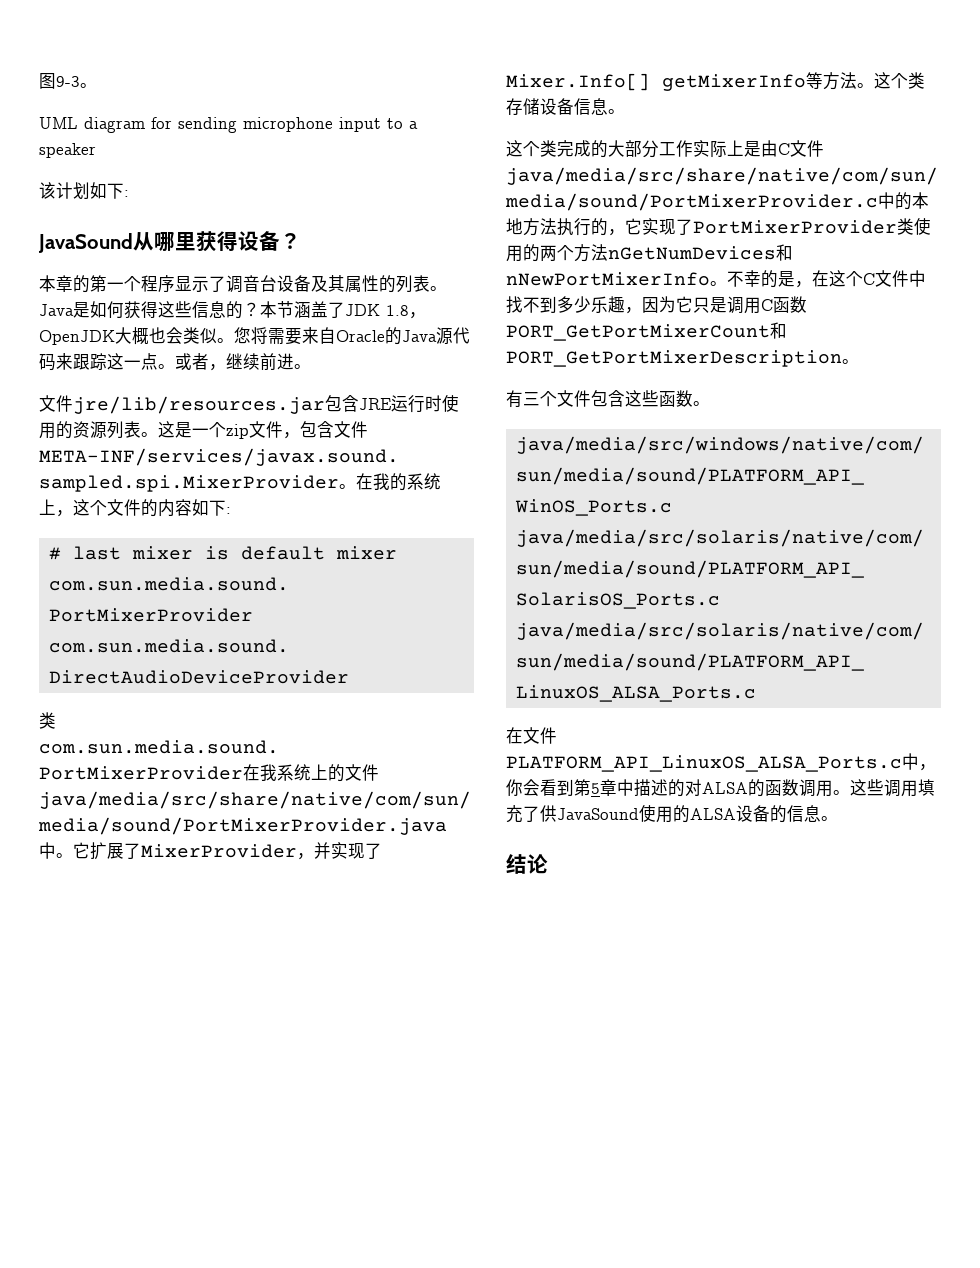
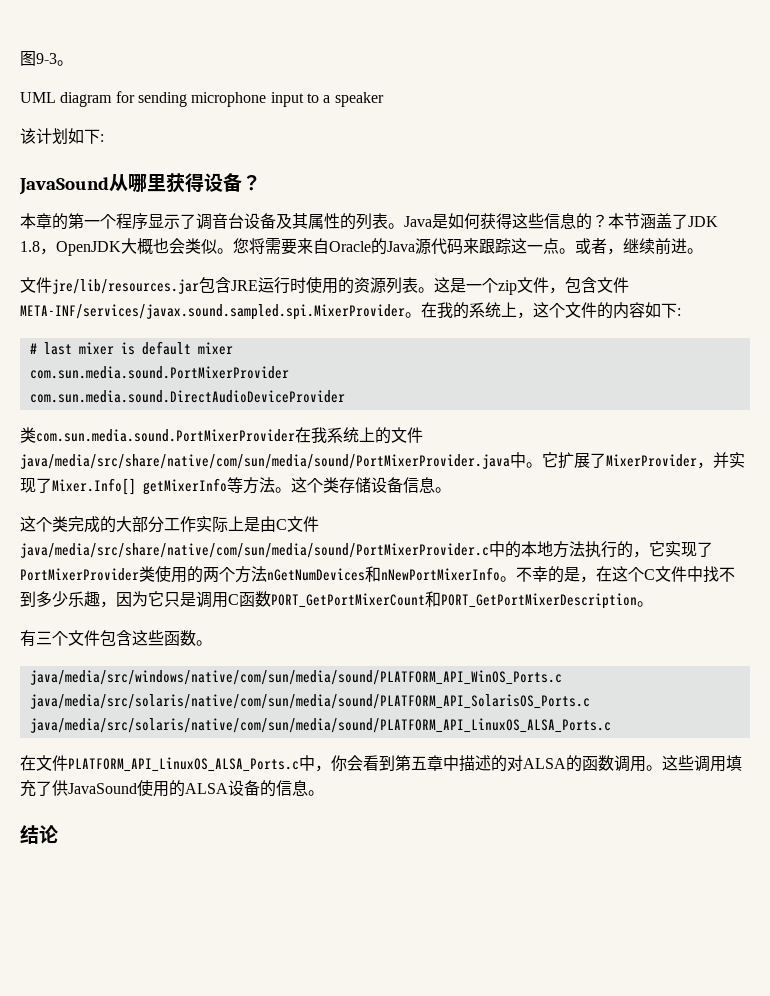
- 在文件PLATFORM_API_LinuxOS_ALSA_Ports.c中，你会看到第5章中描述的对ALSA的函数调用。
+ 在文件PLATFORM_API_LinuxOS_ALSA_Ports.c中，你会看到第五章中描述的对ALSA的函数调用。

